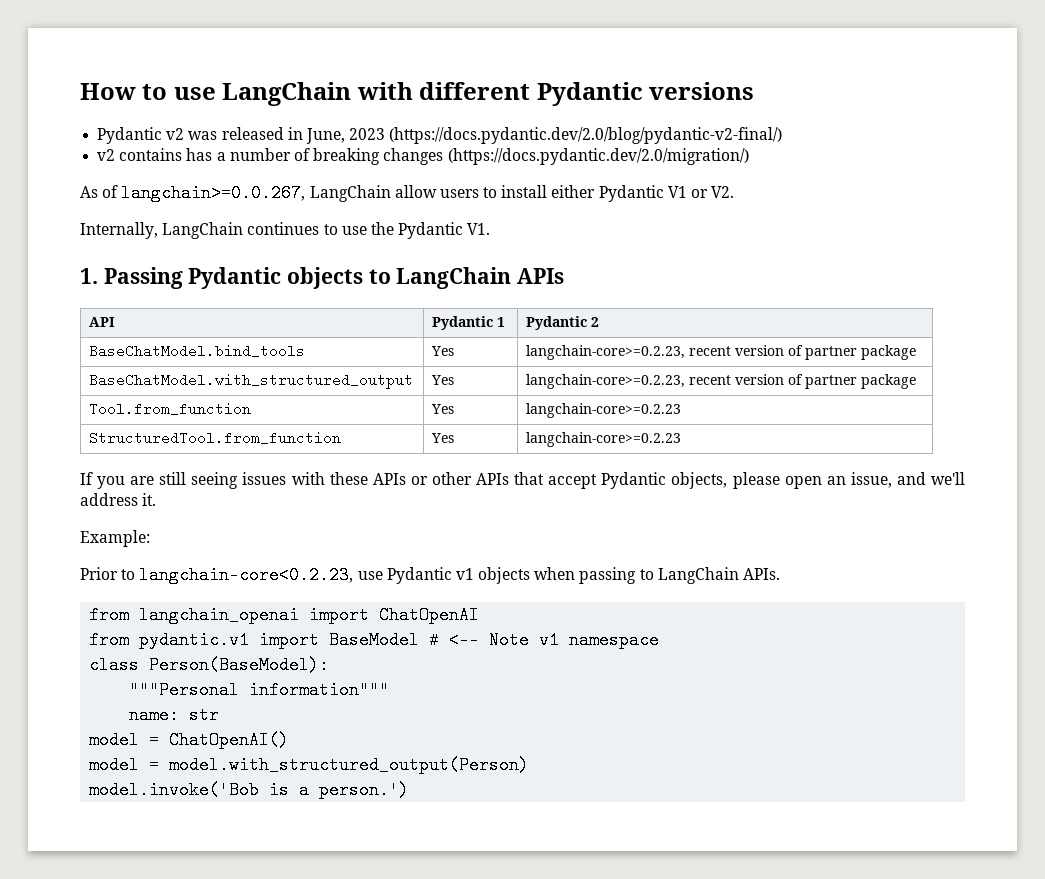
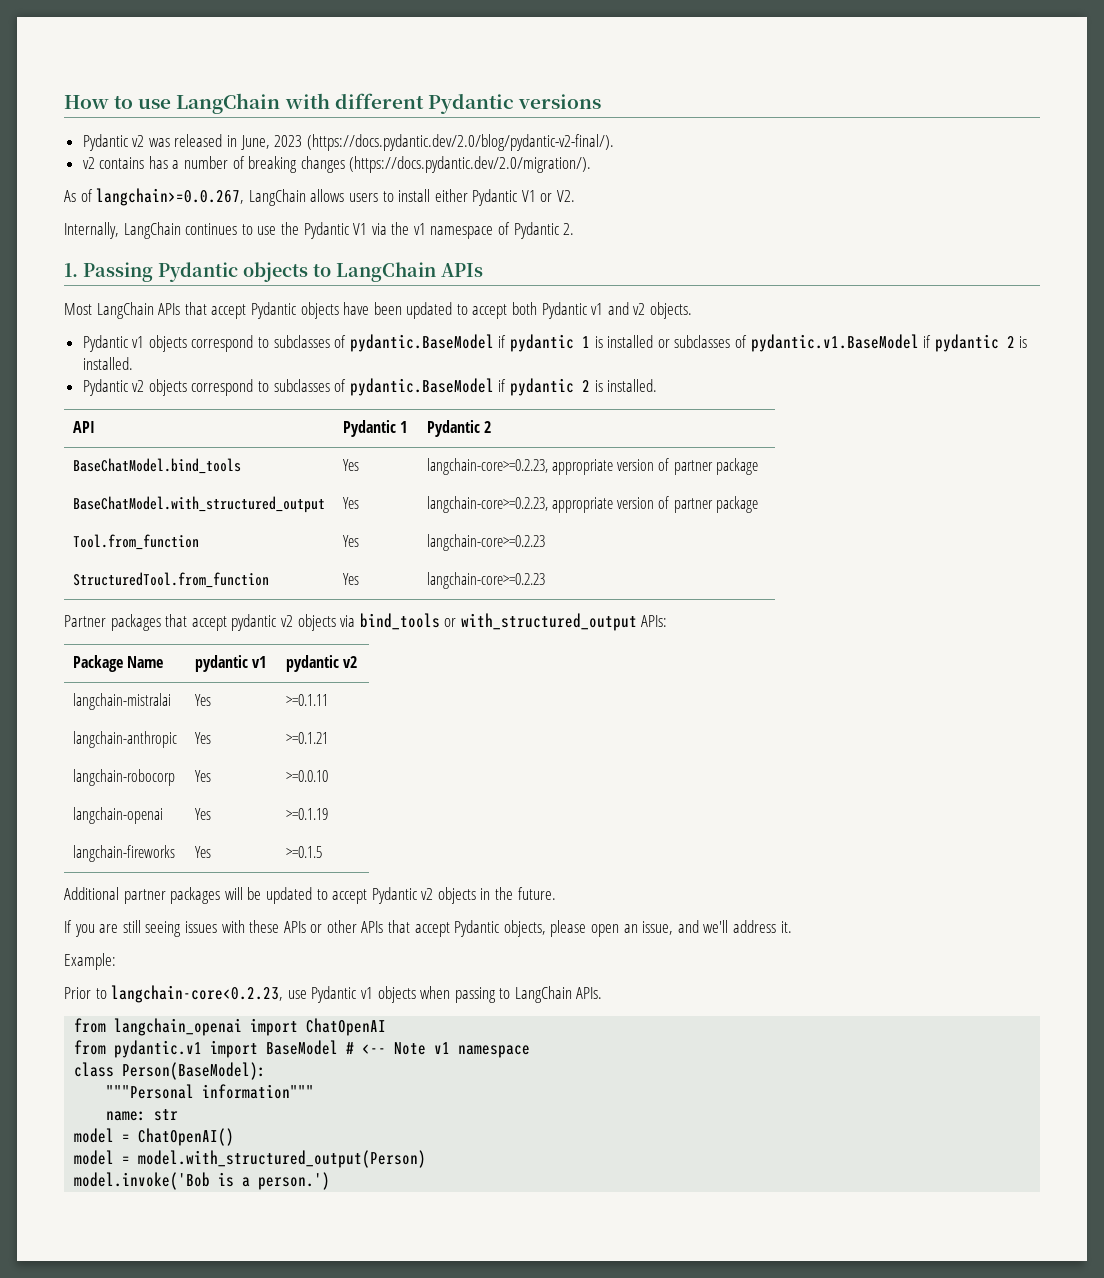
- Pydantic v2 was released in June, 2023 (https://docs.pydantic.dev/2.0/blog/pydantic-v2-final/)
+ Pydantic v2 was released in June, 2023 (https://docs.pydantic.dev/2.0/blog/pydantic-v2-final/).
- v2 contains has a number of breaking changes (https://docs.pydantic.dev/2.0/migration/)
+ v2 contains has a number of breaking changes (https://docs.pydantic.dev/2.0/migration/).
- As of langchain>=0.0.267, LangChain allow users to install either Pydantic V1 or V2.
+ As of langchain>=0.0.267, LangChain allows users to install either Pydantic V1 or V2.
- Internally, LangChain continues to use the Pydantic V1.
+ Internally, LangChain continues to use the Pydantic V1 via the v1 namespace of Pydantic 2.
+ Most LangChain APIs that accept Pydantic objects have been updated to accept both Pydantic v1 and v2 objects.
+ Pydantic v1 objects correspond to subclasses of pydantic.BaseModel if pydantic 1 is installed or subclasses of pydantic.v1.BaseModel if pydantic 2 is installed.
+ Pydantic v2 objects correspond to subclasses of pydantic.BaseModel if pydantic 2 is installed.
- BaseChatModel.bind_tools | Yes | langchain-core>=0.2.23, recent version of partner package
+ BaseChatModel.bind_tools | Yes | langchain-core>=0.2.23, appropriate version of partner package
- BaseChatModel.with_structured_output | Yes | langchain-core>=0.2.23, recent version of partner package
+ BaseChatModel.with_structured_output | Yes | langchain-core>=0.2.23, appropriate version of partner package
+ Partner packages that accept pydantic v2 objects via bind_tools or with_structured_output APIs:
+ Package Name | pydantic v1 | pydantic v2
+ langchain-mistralai | Yes | >=0.1.11
+ langchain-anthropic | Yes | >=0.1.21
+ langchain-robocorp | Yes | >=0.0.10
+ langchain-openai | Yes | >=0.1.19
+ langchain-fireworks | Yes | >=0.1.5
+ Additional partner packages will be updated to accept Pydantic v2 objects in the future.

